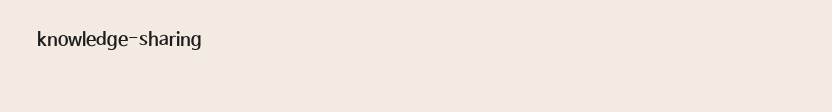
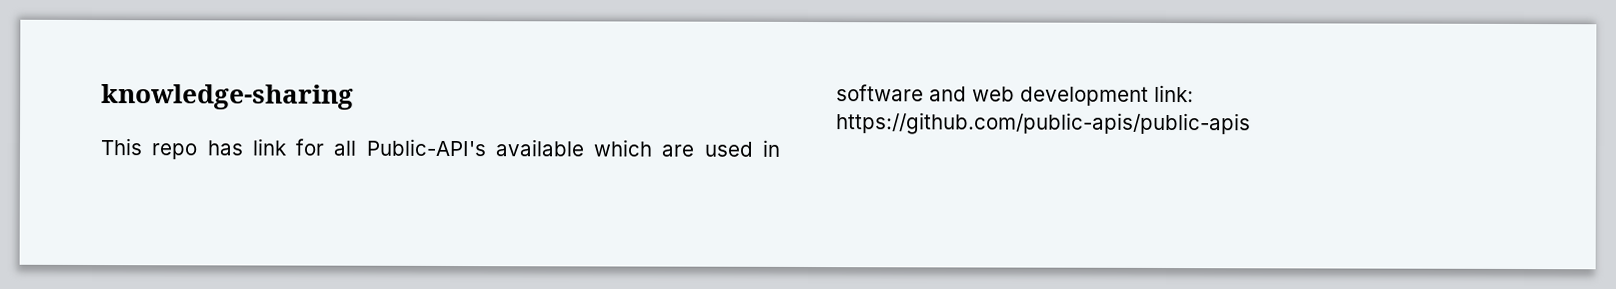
+ This repo has link for all Public-API's available which are used in software and web development link: https://github.com/public-apis/public-apis

